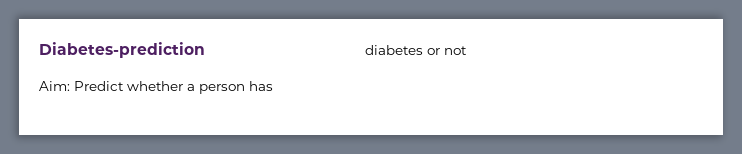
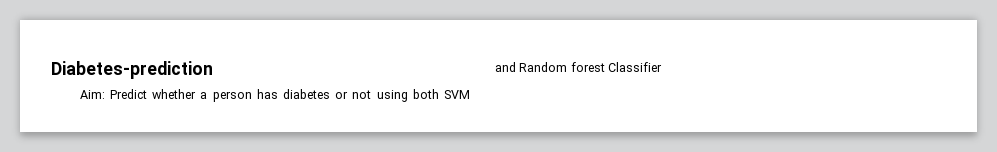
- Aim: Predict whether a person has diabetes or not
+ Aim: Predict whether a person has diabetes or not using both SVM and Random forest Classifier

